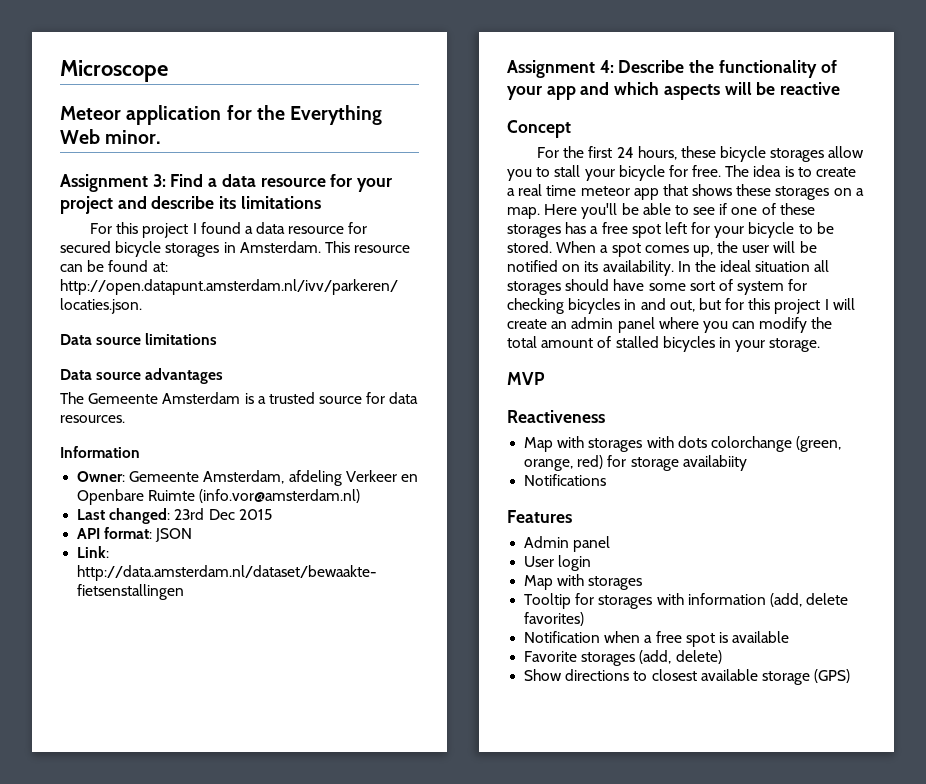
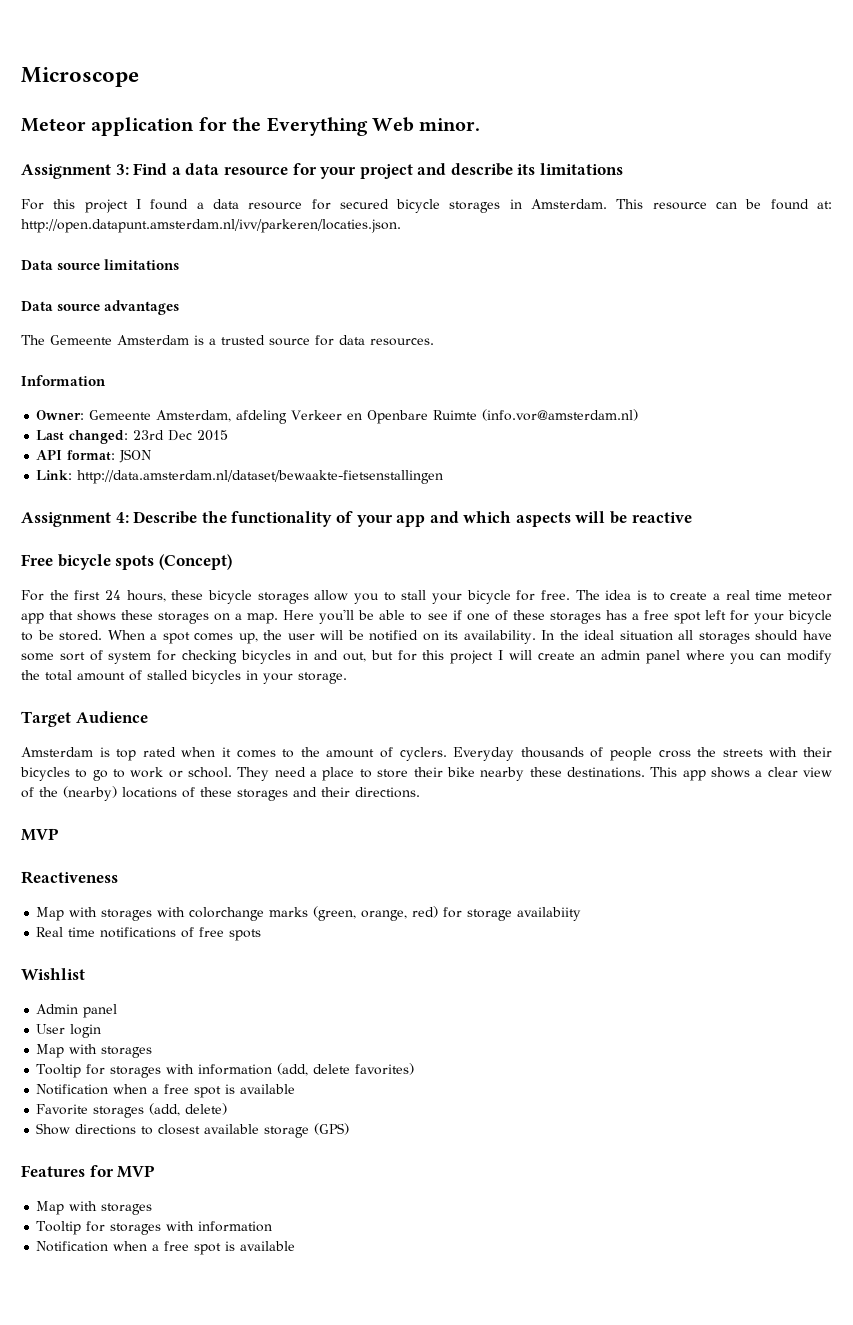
- Concept
+ Free bicycle spots (Concept)
+ Target Audience
+ Amsterdam is top rated when it comes to the amount of cyclers. Everyday thousands of people cross the streets with their bicycles to go to work or school. They need a place to store their bike nearby these destinations. This app shows a clear view of the (nearby) locations of these storages and their directions.
- Map with storages with dots colorchange (green, orange, red) for storage availabiity
+ Map with storages with colorchange marks (green, orange, red) for storage availabiity
- Notifications
- Features
+ Real time notifications of free spots
+ Wishlist
+ Features for MVP
+ Map with storages
+ Tooltip for storages with information
+ Notification when a free spot is available

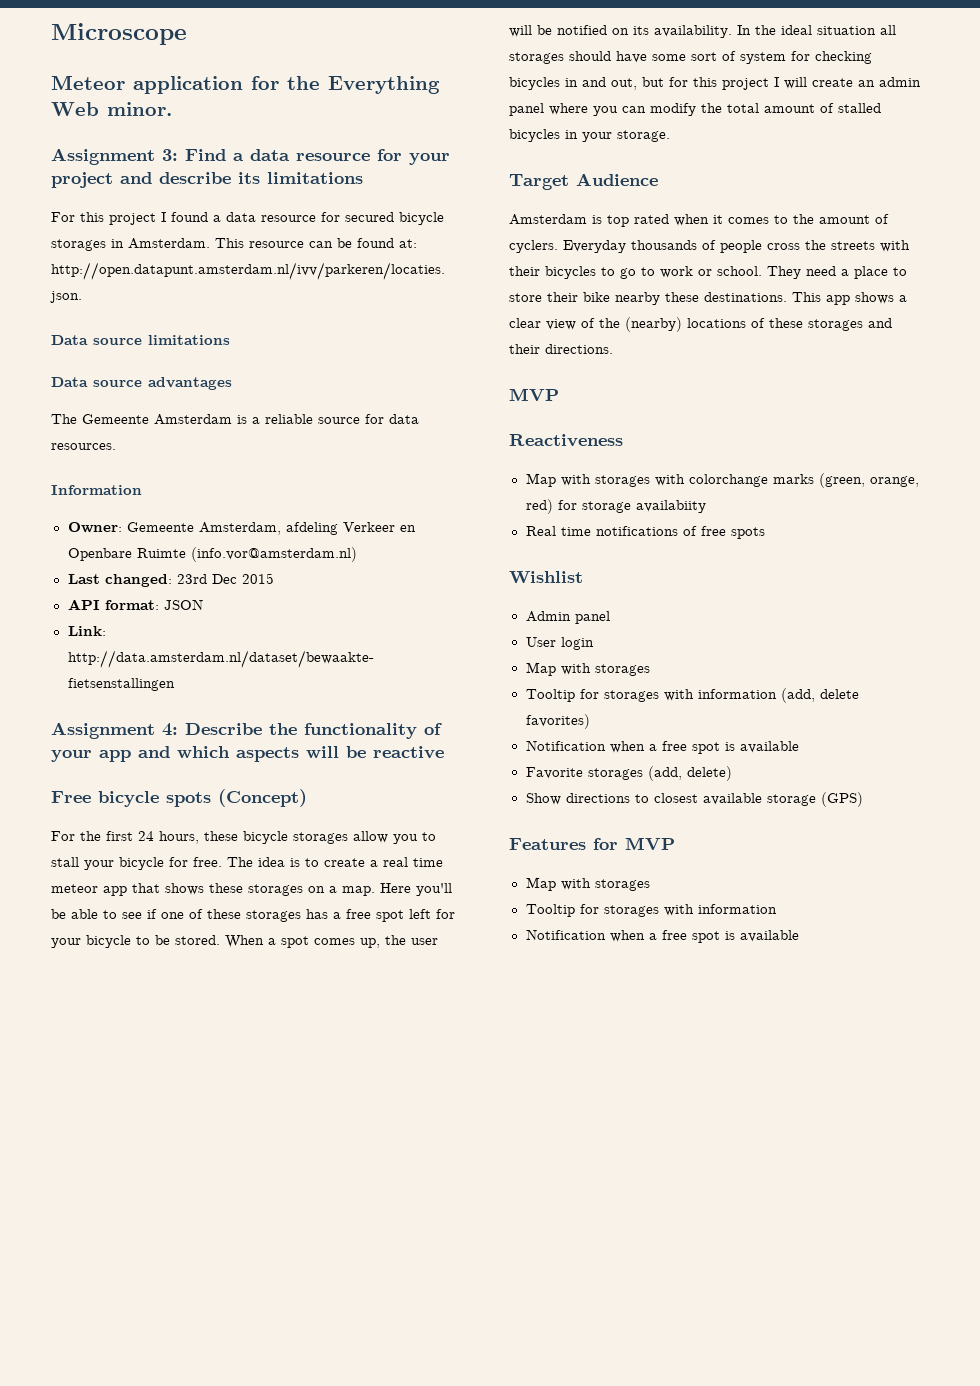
- The Gemeente Amsterdam is a trusted source for data resources.
+ The Gemeente Amsterdam is a reliable source for data resources.

